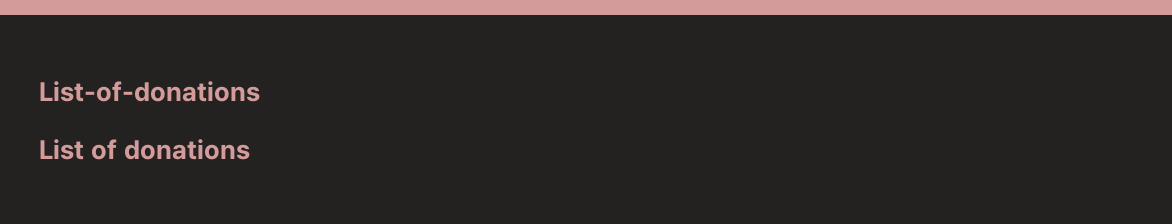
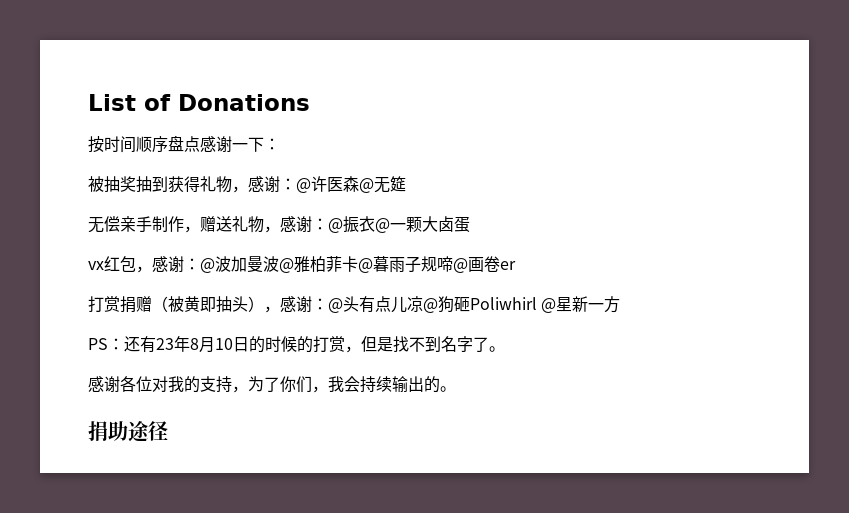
- List-of-donations
- List of donations
+ List of Donations
+ 按时间顺序盘点感谢一下：
+ 被抽奖抽到获得礼物，感谢：@许医森@无筵
+ 无偿亲手制作，赠送礼物，感谢：@振衣@一颗大卤蛋
+ vx红包，感谢：@波加曼波@雅柏菲卡@暮雨子规啼@画卷er
+ 打赏捐赠（被黄即抽头），感谢：@头有点儿凉@狗砸Poliwhirl @星新一方
+ PS：还有23年8月10日的时候的打赏，但是找不到名字了。
+ 感谢各位对我的支持，为了你们，我会持续输出的。
+ 捐助途径

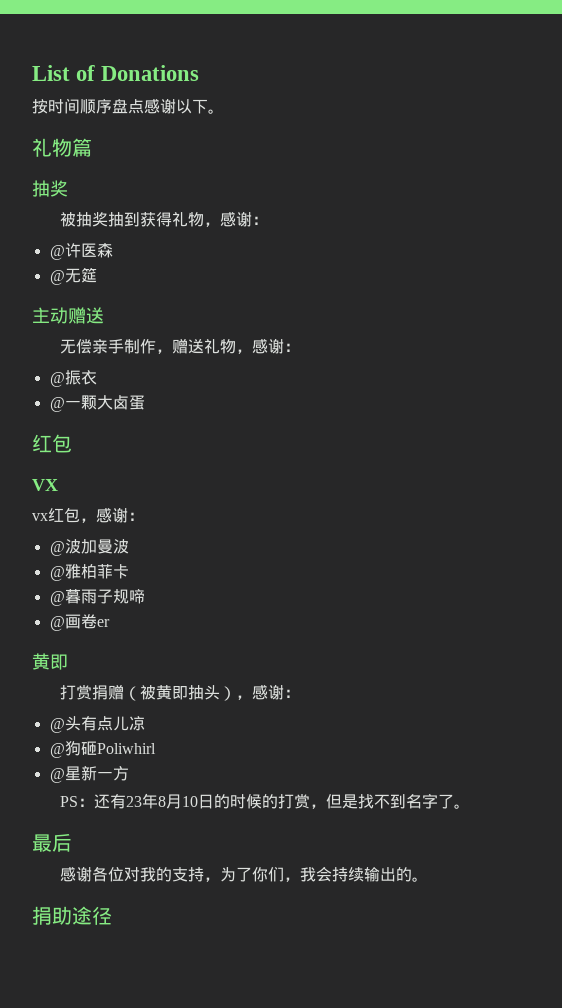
- 按时间顺序盘点感谢一下：
+ 按时间顺序盘点感谢以下。
+ 礼物篇
+ 抽奖
- 被抽奖抽到获得礼物，感谢：@许医森@无筵
+ 被抽奖抽到获得礼物，感谢：
+ @许医森
+ @无筵
+ 主动赠送
- 无偿亲手制作，赠送礼物，感谢：@振衣@一颗大卤蛋
+ 无偿亲手制作，赠送礼物，感谢：
+ @振衣
+ @一颗大卤蛋
+ 红包
+ VX
- vx红包，感谢：@波加曼波@雅柏菲卡@暮雨子规啼@画卷er
+ vx红包，感谢：
+ @波加曼波
+ @雅柏菲卡
+ @暮雨子规啼
+ @画卷er
+ 黄即
- 打赏捐赠（被黄即抽头），感谢：@头有点儿凉@狗砸Poliwhirl @星新一方
+ 打赏捐赠（被黄即抽头），感谢：
+ @头有点儿凉
+ @狗砸Poliwhirl
+ @星新一方
+ 最后

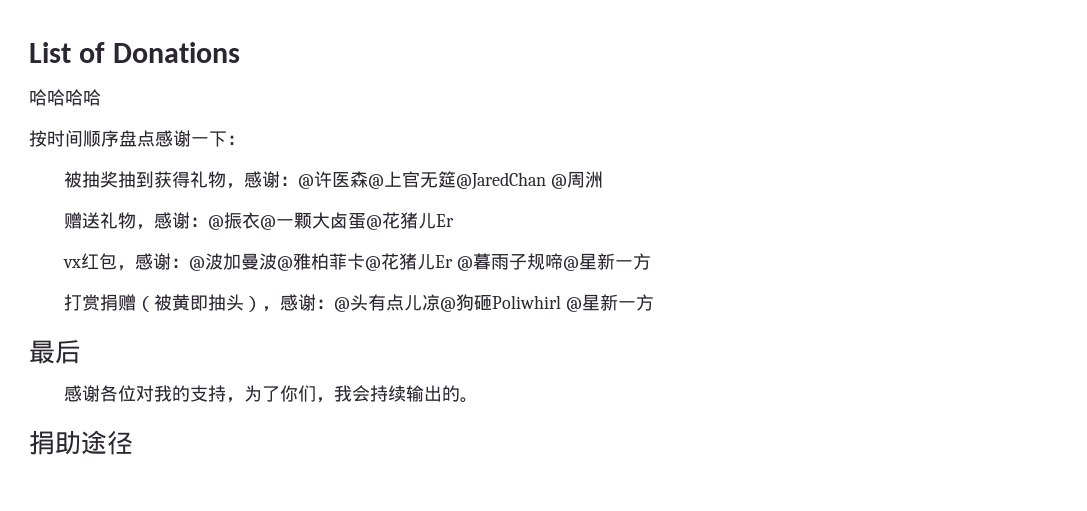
+ 哈哈哈哈
- 按时间顺序盘点感谢以下。
- 礼物篇
- 抽奖
+ 按时间顺序盘点感谢一下：
- 被抽奖抽到获得礼物，感谢：
- @许医森
- @无筵
- 主动赠送
- 无偿亲手制作，赠送礼物，感谢：
- @振衣
- @一颗大卤蛋
- 红包
- VX
+ 被抽奖抽到获得礼物，感谢：@许医森@上官无筵@JaredChan @周洲
+ 赠送礼物，感谢：@振衣@一颗大卤蛋@花猪儿Er
- vx红包，感谢：
- @波加曼波
- @雅柏菲卡
- @暮雨子规啼
- @画卷er
- 黄即
+ vx红包，感谢：@波加曼波@雅柏菲卡@花猪儿Er @暮雨子规啼@星新一方
- 打赏捐赠（被黄即抽头），感谢：
- @头有点儿凉
- @狗砸Poliwhirl
- @星新一方
- PS：还有23年8月10日的时候的打赏，但是找不到名字了。
+ 打赏捐赠（被黄即抽头），感谢：@头有点儿凉@狗砸Poliwhirl @星新一方

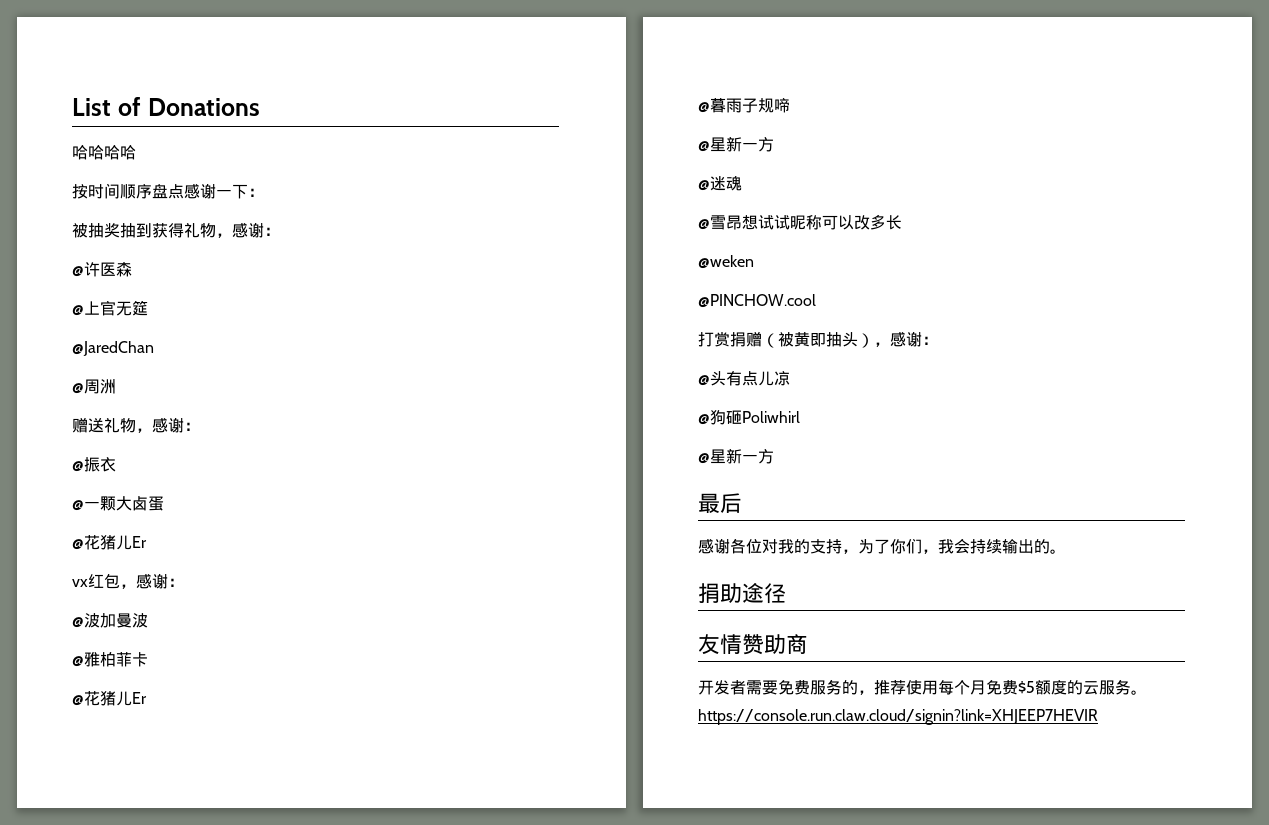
- 被抽奖抽到获得礼物，感谢：@许医森@上官无筵@JaredChan @周洲
+ 被抽奖抽到获得礼物，感谢：
+ @许医森
+ @上官无筵
+ @JaredChan
+ @周洲
- 赠送礼物，感谢：@振衣@一颗大卤蛋@花猪儿Er
+ 赠送礼物，感谢：
+ @振衣
+ @一颗大卤蛋
+ @花猪儿Er
- vx红包，感谢：@波加曼波@雅柏菲卡@花猪儿Er @暮雨子规啼@星新一方
+ vx红包，感谢：
+ @波加曼波
+ @雅柏菲卡
+ @花猪儿Er
+ @暮雨子规啼
+ @星新一方
+ @迷魂
+ @雪昂想试试昵称可以改多长
+ @weken
+ @PINCHOW.cool
- 打赏捐赠（被黄即抽头），感谢：@头有点儿凉@狗砸Poliwhirl @星新一方
+ 打赏捐赠（被黄即抽头），感谢：
+ @头有点儿凉
+ @狗砸Poliwhirl
+ @星新一方
+ 友情赞助商
+ 开发者需要免费服务的，推荐使用每个月免费$5额度的云服务。https://console.run.claw.cloud/signin?link=XHJEEP7HEVIR

